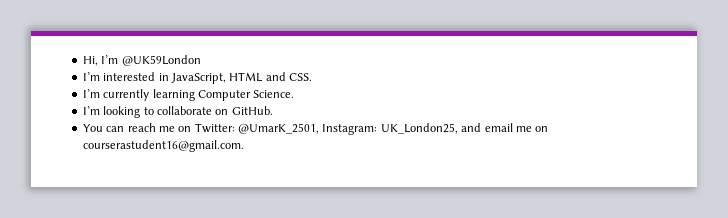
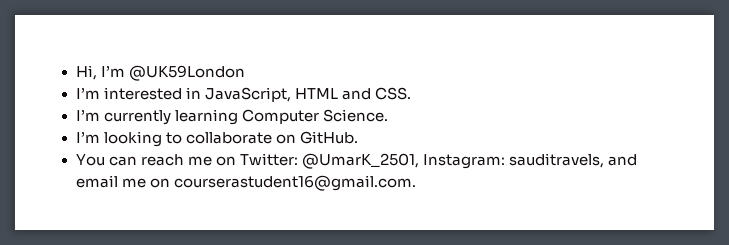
- You can reach me on Twitter: @UmarK_2501, Instagram: UK_London25, and email me on courserastudent16@gmail.com.
+ You can reach me on Twitter: @UmarK_2501, Instagram: sauditravels, and email me on courserastudent16@gmail.com.

